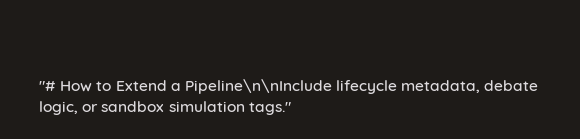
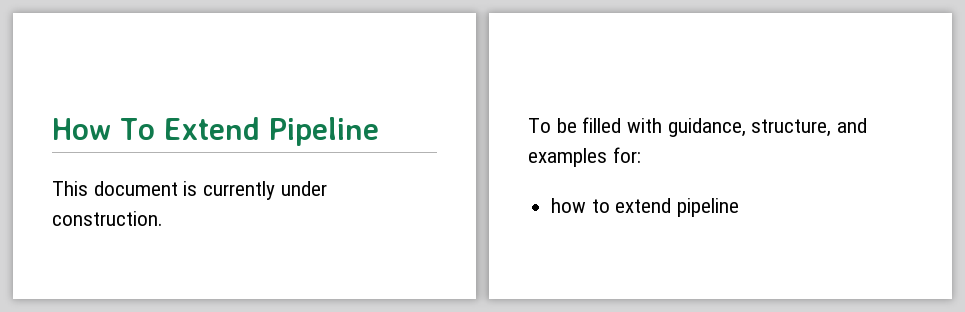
- "# How to Extend a Pipeline\n\nInclude lifecycle metadata, debate logic, or sandbox simulation tags."
+ How To Extend Pipeline
+ This document is currently under construction.
+ To be filled with guidance, structure, and examples for:
+ how to extend pipeline

